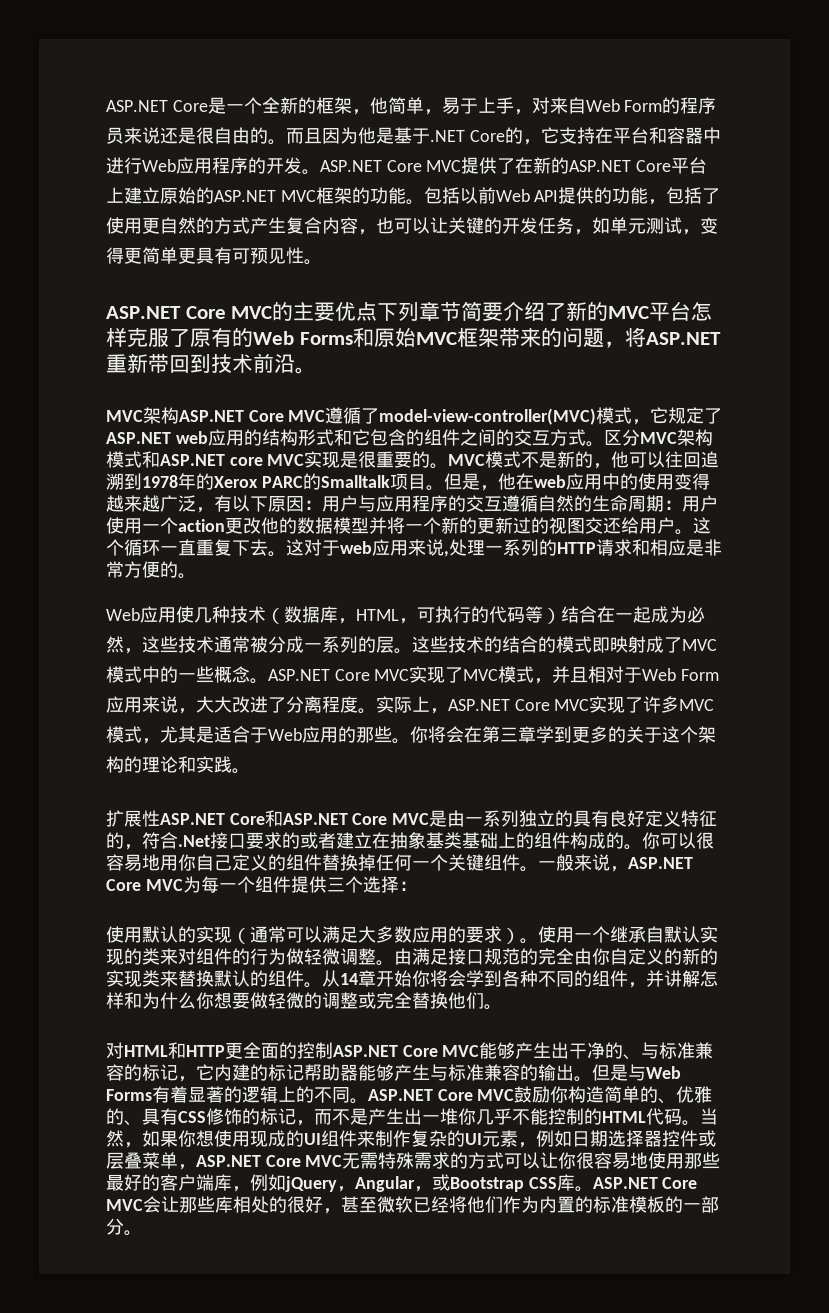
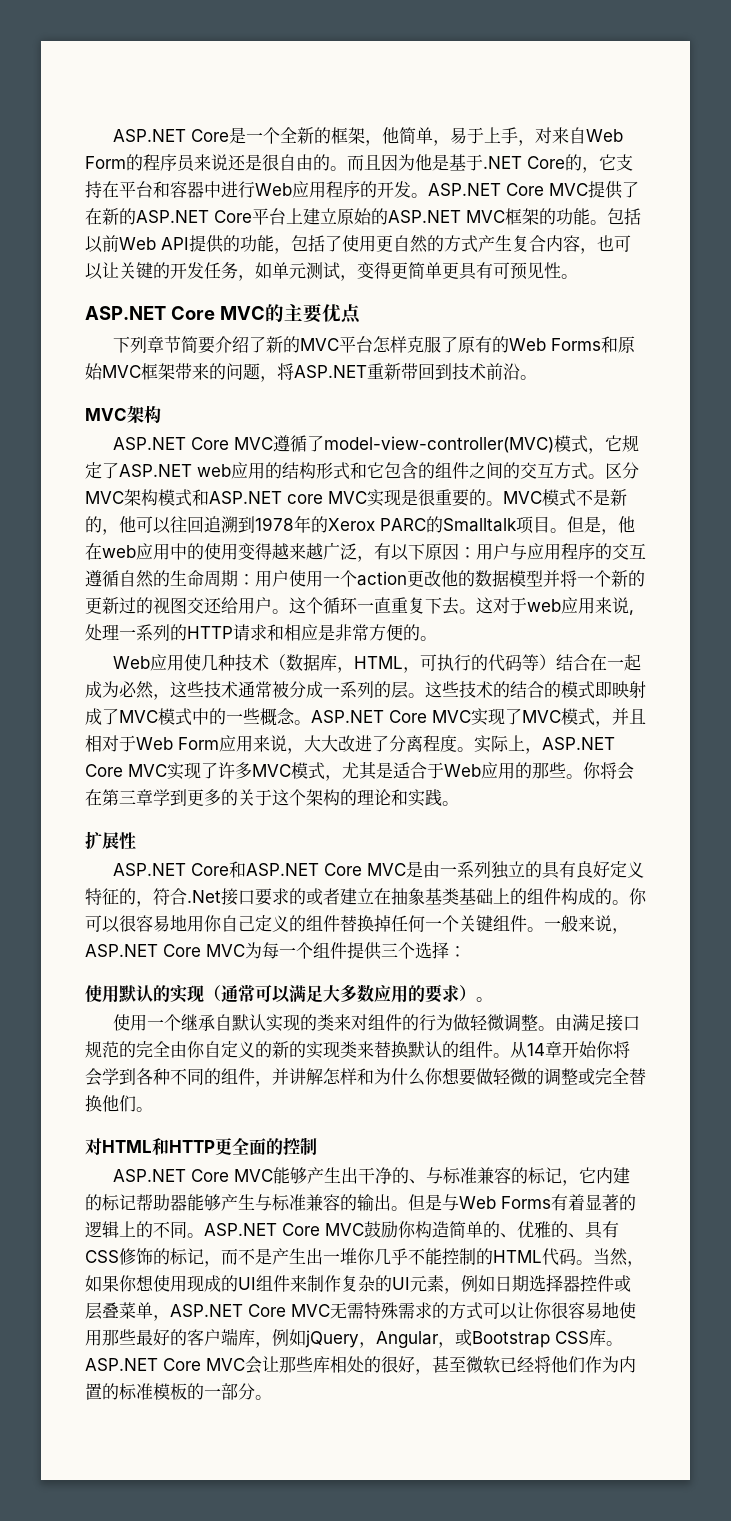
- ASP.NET Core MVC的主要优点下列章节简要介绍了新的MVC平台怎样克服了原有的Web Forms和原始MVC框架带来的问题，将ASP.NET重新带回到技术前沿。
- MVC架构ASP.NET Core MVC遵循了model-view-controller(MVC)模式，它规定了ASP.NET web应用的结构形式和它包含的组件之间的交互方式。
+ ASP.NET Core MVC的主要优点
+ 下列章节简要介绍了新的MVC平台怎样克服了原有的Web Forms和原始MVC框架带来的问题，将ASP.NET重新带回到技术前沿。
+ MVC架构
+ ASP.NET Core MVC遵循了model-view-controller(MVC)模式，它规定了ASP.NET web应用的结构形式和它包含的组件之间的交互方式。
- 扩展性ASP.NET Core和ASP.NET Core MVC是由一系列独立的具有良好定义特征的，符合.Net接口要求的或者建立在抽象基类基础上的组件构成的。
+ 扩展性
+ ASP.NET Core和ASP.NET Core MVC是由一系列独立的具有良好定义特征的，符合.Net接口要求的或者建立在抽象基类基础上的组件构成的。
- 使用默认的实现（通常可以满足大多数应用的要求）。使用一个继承自默认实现的类来对组件的行为做轻微调整。
+ 使用默认的实现（通常可以满足大多数应用的要求）。
+ 使用一个继承自默认实现的类来对组件的行为做轻微调整。
- 对HTML和HTTP更全面的控制ASP.NET Core MVC能够产生出干净的、与标准兼容的标记，它内建的标记帮助器能够产生与标准兼容的输出。
+ 对HTML和HTTP更全面的控制
+ ASP.NET Core MVC能够产生出干净的、与标准兼容的标记，它内建的标记帮助器能够产生与标准兼容的输出。

